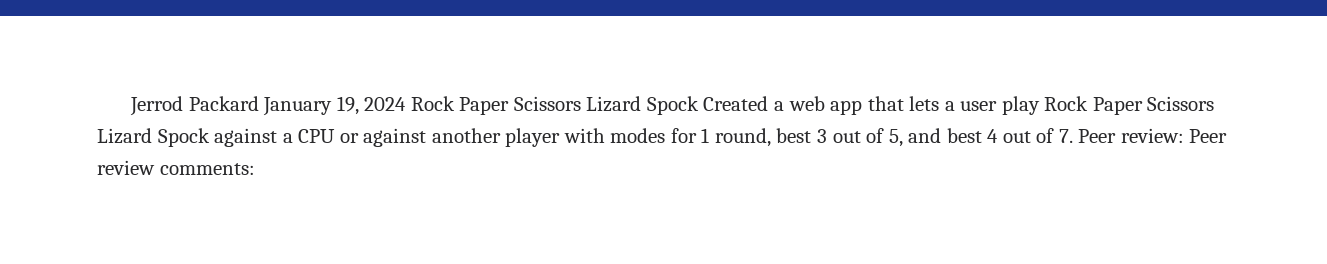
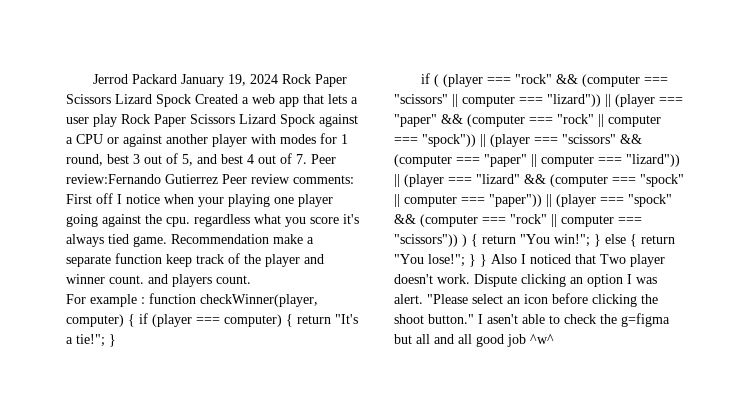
- Jerrod Packard January 19, 2024 Rock Paper Scissors Lizard Spock Created a web app that lets a user play Rock Paper Scissors Lizard Spock against a CPU or against another player with modes for 1 round, best 3 out of 5, and best 4 out of 7. Peer review: Peer review comments:
+ Jerrod Packard January 19, 2024 Rock Paper Scissors Lizard Spock Created a web app that lets a user play Rock Paper Scissors Lizard Spock against a CPU or against another player with modes for 1 round, best 3 out of 5, and best 4 out of 7. Peer review:Fernando Gutierrez Peer review comments: First off I notice when your playing one player going against the cpu. regardless what you score it's always tied game. Recommendation make a separate function keep track of the player and winner count. and players count.
+ For example : function checkWinner(player, computer) { if (player === computer) { return "It's a tie!"; }
+ if ( (player === "rock" && (computer === "scissors" || computer === "lizard")) || (player === "paper" && (computer === "rock" || computer === "spock")) || (player === "scissors" && (computer === "paper" || computer === "lizard")) || (player === "lizard" && (computer === "spock" || computer === "paper")) || (player === "spock" && (computer === "rock" || computer === "scissors")) ) { return "You win!"; } else { return "You lose!"; } } Also I noticed that Two player doesn't work. Dispute clicking an option I was alert. "Please select an icon before clicking the shoot button." I asen't able to check the g=figma but all and all good job ^w^

